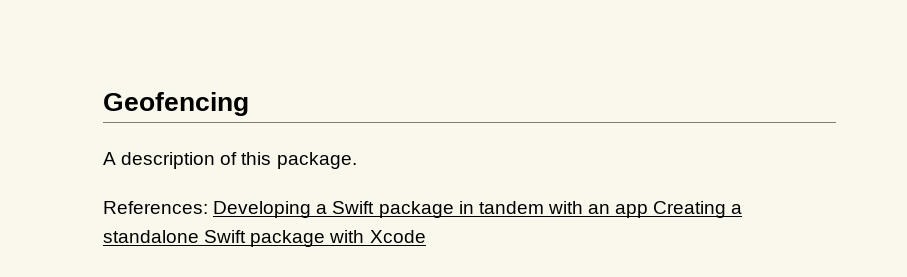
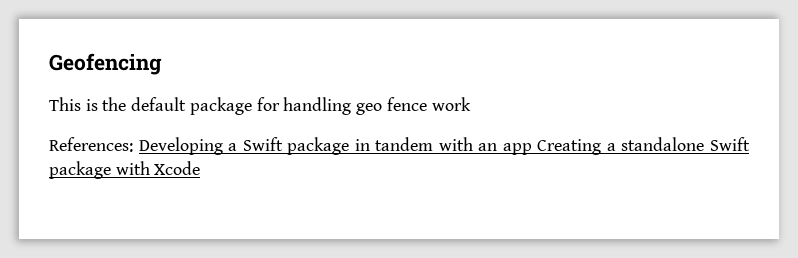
- A description of this package.
+ This is the default package for handling geo fence work

